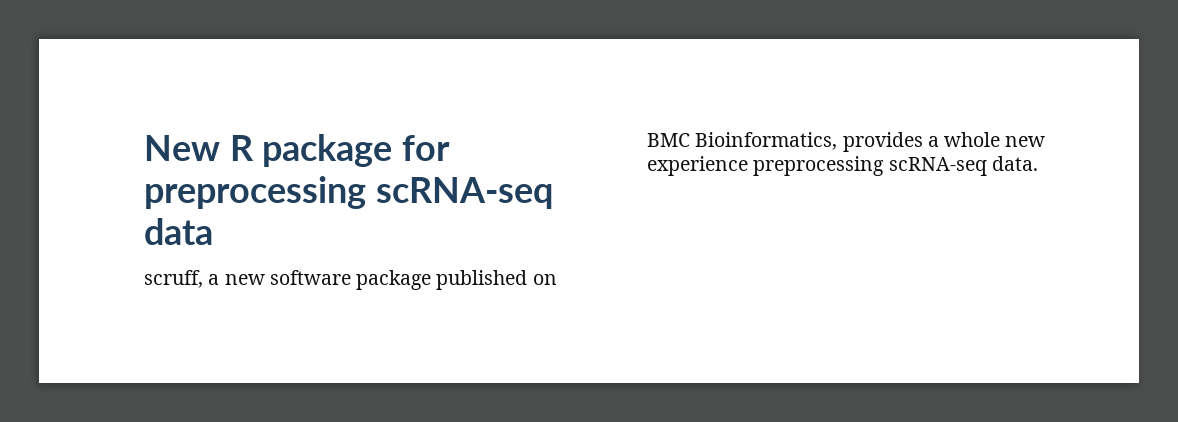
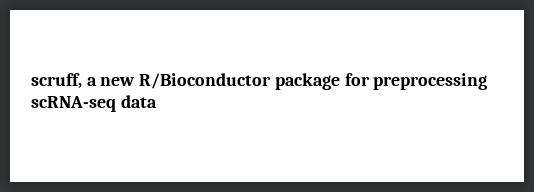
- New R package for preprocessing scRNA-seq data
+ scruff, a new R/Bioconductor package for preprocessing scRNA-seq data
- scruff, a new software package published on BMC Bioinformatics, provides a whole new experience preprocessing scRNA-seq data.

